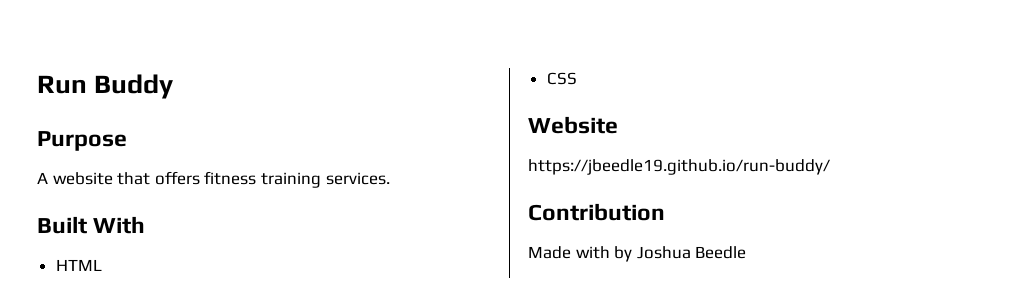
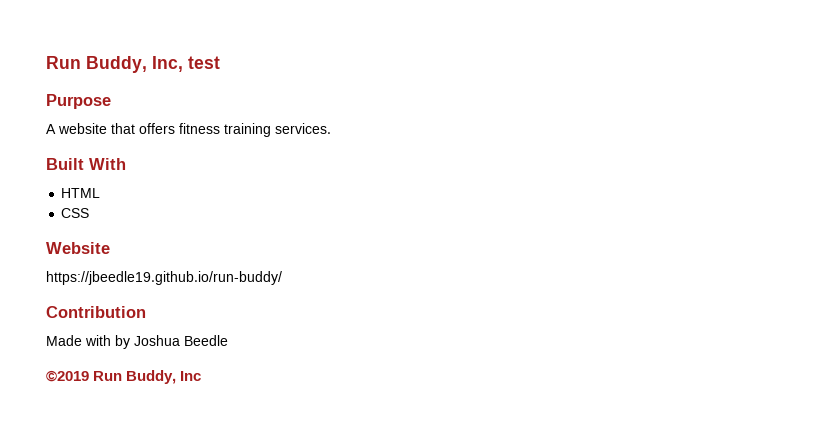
- Run Buddy
+ Run Buddy, Inc, test
+ ©2019 Run Buddy, Inc

